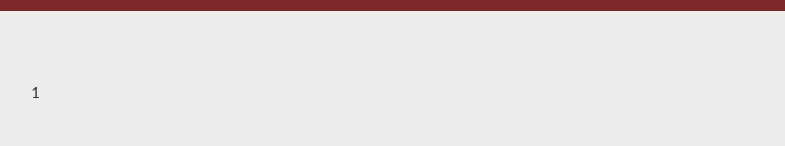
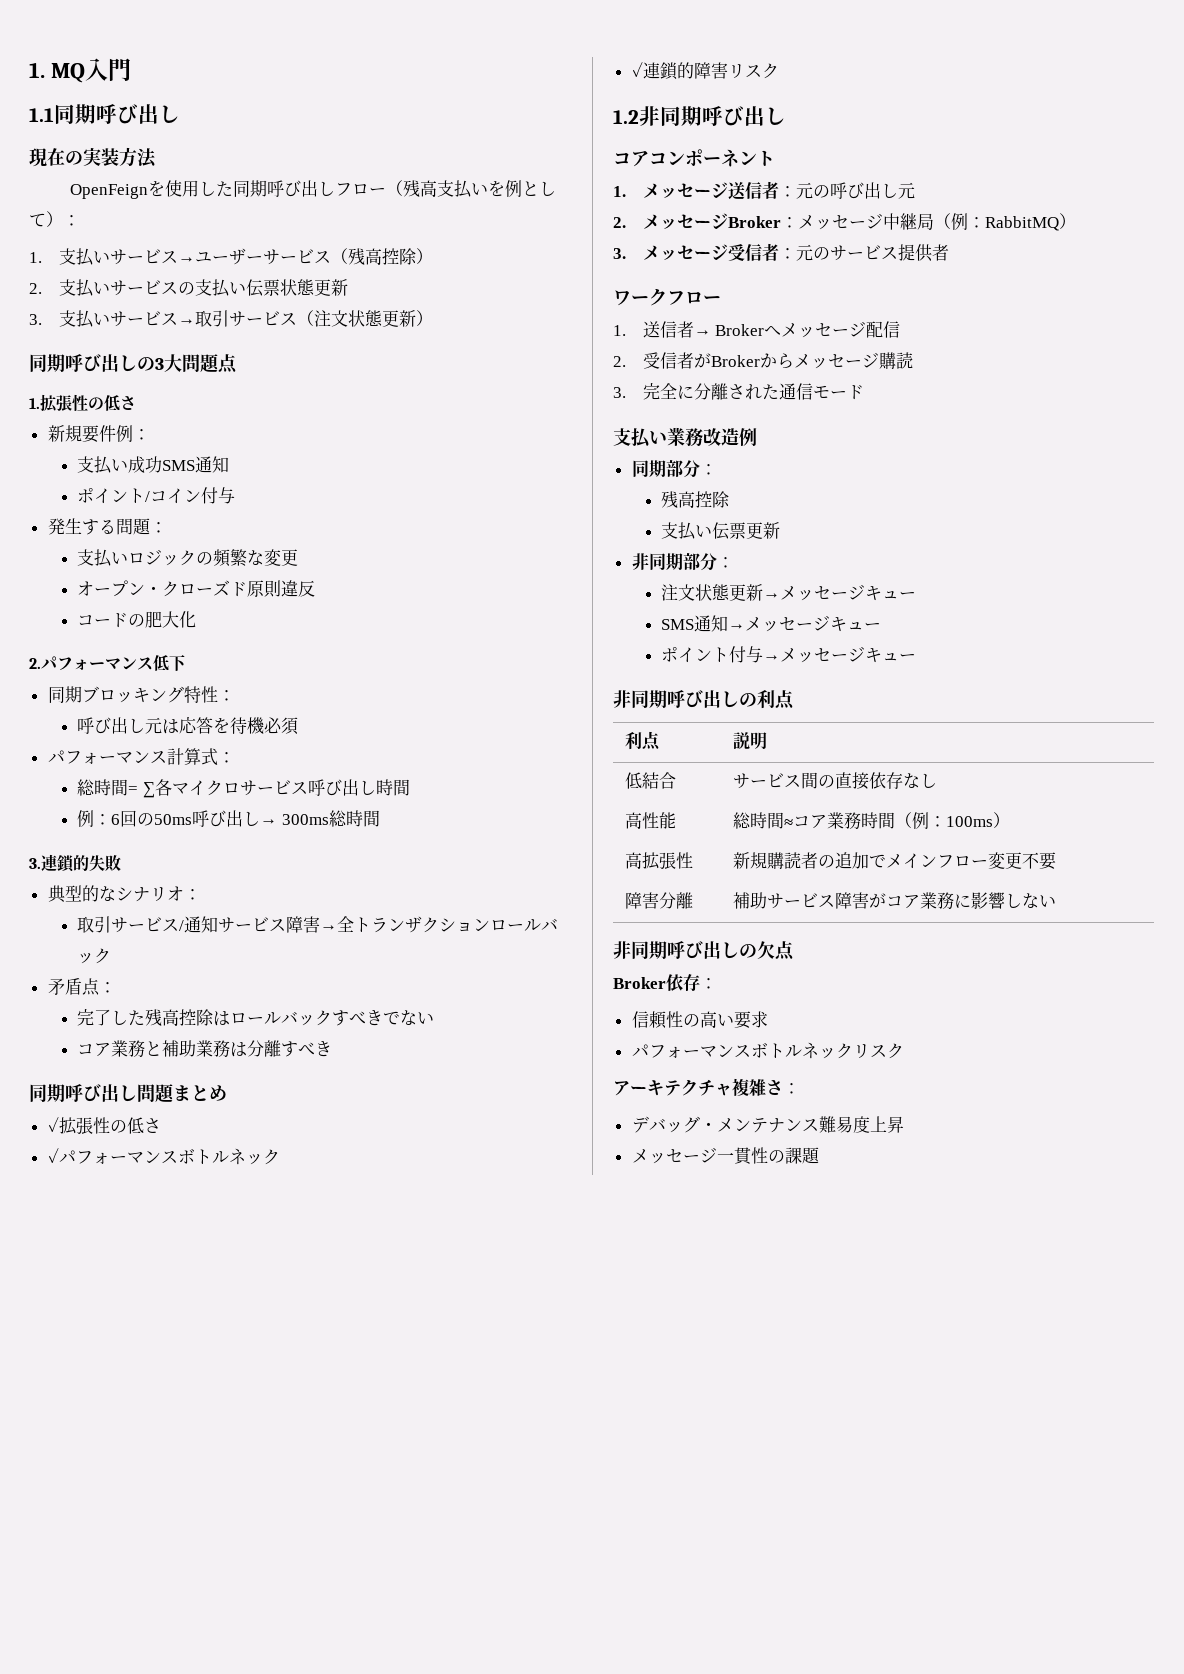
- 1
+ 1. MQ入門
+ 1.1同期呼び出し
+ 現在の実装方法
+ OpenFeignを使用した同期呼び出しフロー（残高支払いを例として）：
+ 1.支払いサービス→ユーザーサービス（残高控除）
+ 2.支払いサービスの支払い伝票状態更新
+ 3.支払いサービス→取引サービス（注文状態更新）
+ 同期呼び出しの3大問題点
+ 1.拡張性の低さ
+ 新規要件例：
+ 支払い成功SMS通知
+ ポイント/コイン付与
+ 発生する問題：
+ 支払いロジックの頻繁な変更
+ オープン・クローズド原則違反
+ コードの肥大化
+ 2.パフォーマンス低下
+ 同期ブロッキング特性：
+ 呼び出し元は応答を待機必須
+ パフォーマンス計算式：
+ 総時間= ∑各マイクロサービス呼び出し時間
+ 例：6回の50ms呼び出し→ 300ms総時間
+ 3.連鎖的失敗
+ 典型的なシナリオ：
+ 取引サービス/通知サービス障害→全トランザクションロールバック
+ 矛盾点：
+ 完了した残高控除はロールバックすべきでない
+ コア業務と補助業務は分離すべき
+ 同期呼び出し問題まとめ
+ ✓拡張性の低さ
+ ✓パフォーマンスボトルネック
+ ✓連鎖的障害リスク
+ 1.2非同期呼び出し
+ コアコンポーネント
+ 1.メッセージ送信者：元の呼び出し元
+ 2.メッセージBroker：メッセージ中継局（例：RabbitMQ）
+ 3.メッセージ受信者：元のサービス提供者
+ ワークフロー
+ 1.送信者→ Brokerへメッセージ配信
+ 2.受信者がBrokerからメッセージ購読
+ 3.完全に分離された通信モード
+ 支払い業務改造例
+ 同期部分：
+ 残高控除
+ 支払い伝票更新
+ 非同期部分：
+ 注文状態更新→メッセージキュー
+ SMS通知→メッセージキュー
+ ポイント付与→メッセージキュー
+ 非同期呼び出しの利点
+ 利点 | 説明
+ 低結合 | サービス間の直接依存なし
+ 高性能 | 総時間≈コア業務時間（例：100ms）
+ 高拡張性 | 新規購読者の追加でメインフロー変更不要
+ 障害分離 | 補助サービス障害がコア業務に影響しない
+ 非同期呼び出しの欠点
+ Broker依存：
+ 信頼性の高い要求
+ パフォーマンスボトルネックリスク
+ アーキテクチャ複雑さ：
+ デバッグ・メンテナンス難易度上昇
+ メッセージ一貫性の課題

